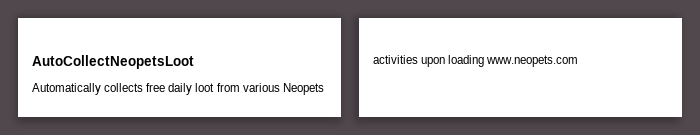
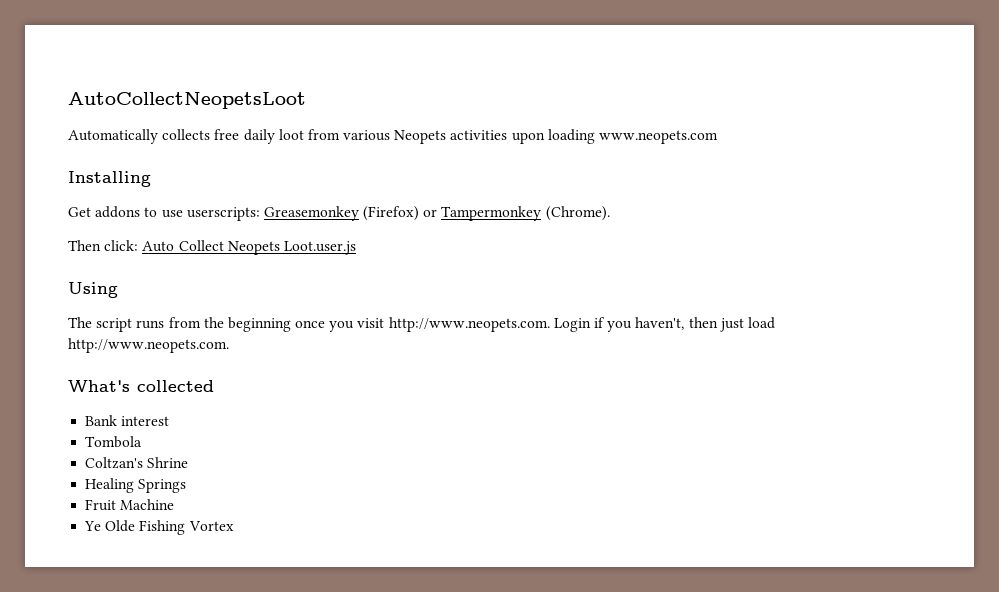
+ Installing
+ Get addons to use userscripts: Greasemonkey (Firefox) or Tampermonkey (Chrome).
+ Then click: Auto Collect Neopets Loot.user.js
+ Using
+ The script runs from the beginning once you visit http://www.neopets.com. Login if you haven't, then just load http://www.neopets.com.
+ What's collected
+ Bank interest
+ Tombola
+ Coltzan's Shrine
+ Healing Springs
+ Fruit Machine
+ Ye Olde Fishing Vortex

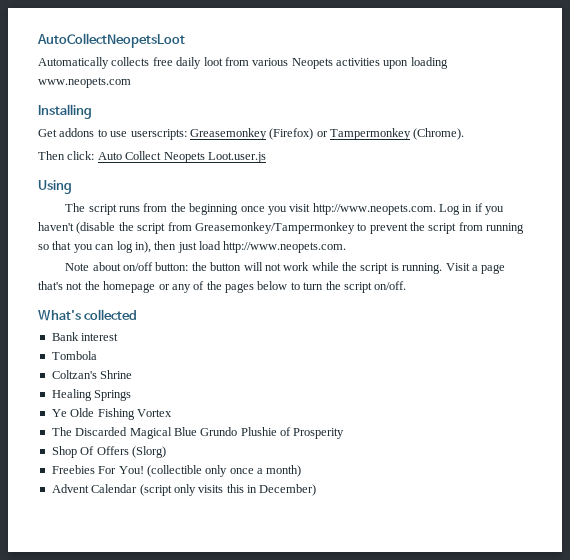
- The script runs from the beginning once you visit http://www.neopets.com. Login if you haven't, then just load http://www.neopets.com.
+ The script runs from the beginning once you visit http://www.neopets.com. Log in if you haven't (disable the script from Greasemonkey/Tampermonkey to prevent the script from running so that you can log in), then just load http://www.neopets.com.
+ Note about on/off button: the button will not work while the script is running. Visit a page that's not the homepage or any of the pages below to turn the script on/off.
- Fruit Machine
+ The Discarded Magical Blue Grundo Plushie of Prosperity
+ Shop Of Offers (Slorg)
+ Freebies For You! (collectible only once a month)
+ Advent Calendar (script only visits this in December)

